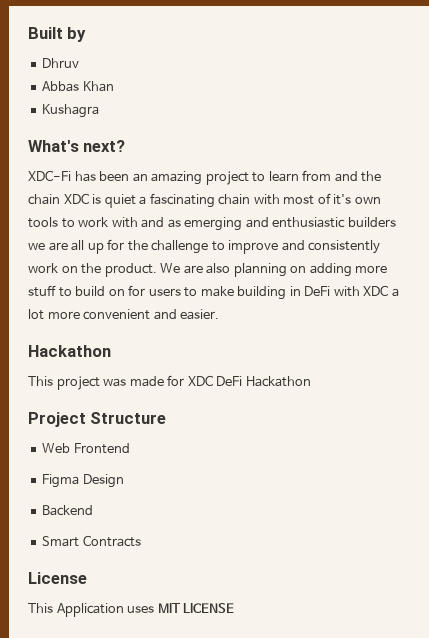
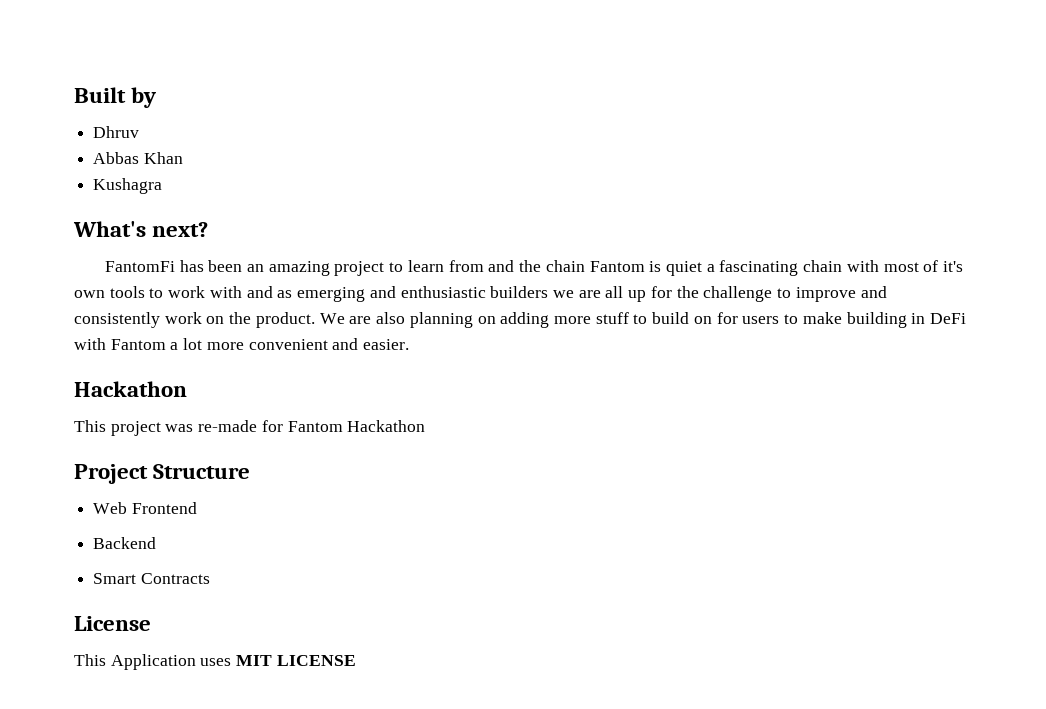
- XDC-Fi has been an amazing project to learn from and the chain XDC is quiet a fascinating chain with most of it's own tools to work with and as emerging and enthusiastic builders we are all up for the challenge to improve and consistently work on the product.
+ FantomFi has been an amazing project to learn from and the chain Fantom is quiet a fascinating chain with most of it's own tools to work with and as emerging and enthusiastic builders we are all up for the challenge to improve and consistently work on the product.
- We are also planning on adding more stuff to build on for users to make building in DeFi with XDC a lot more convenient and easier.
+ We are also planning on adding more stuff to build on for users to make building in DeFi with Fantom a lot more convenient and easier.
- This project was made for XDC DeFi Hackathon
+ This project was re-made for Fantom Hackathon
- Figma Design

